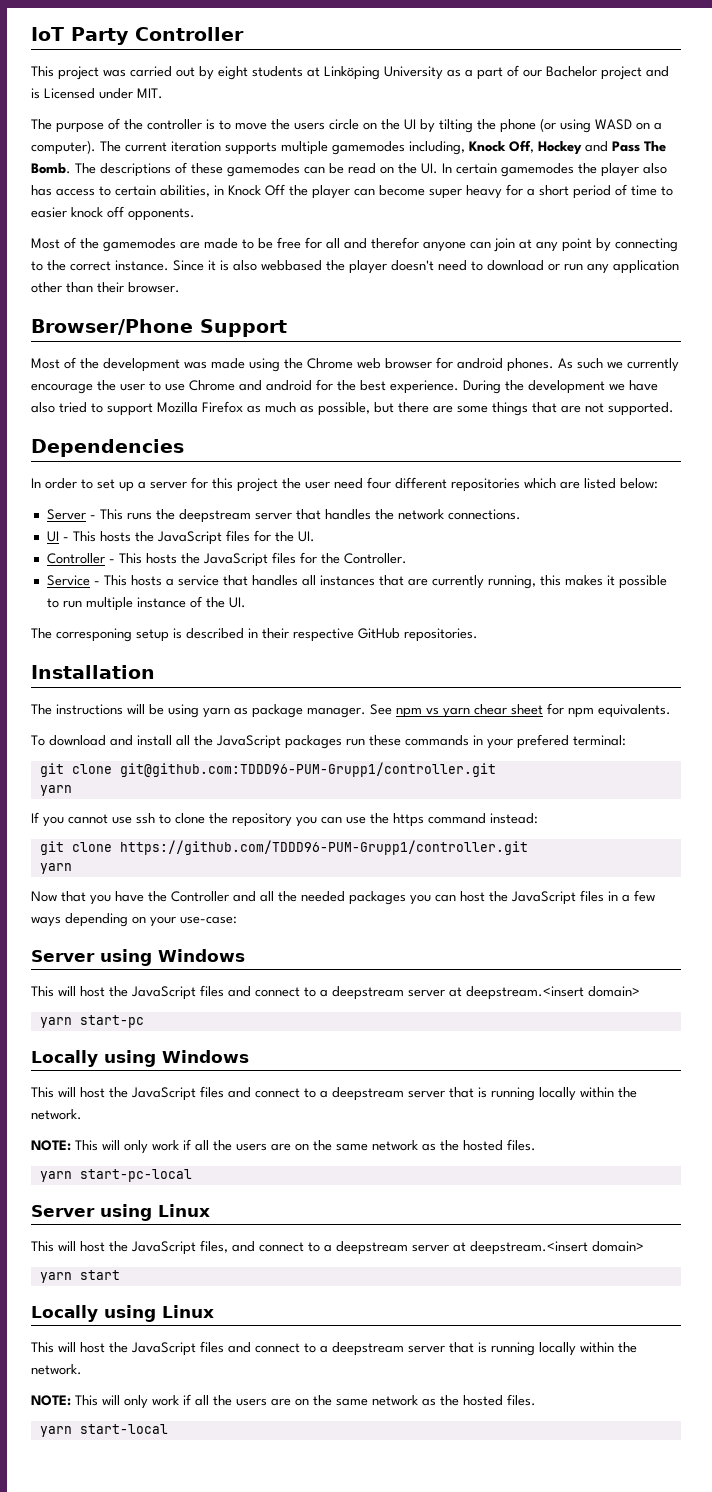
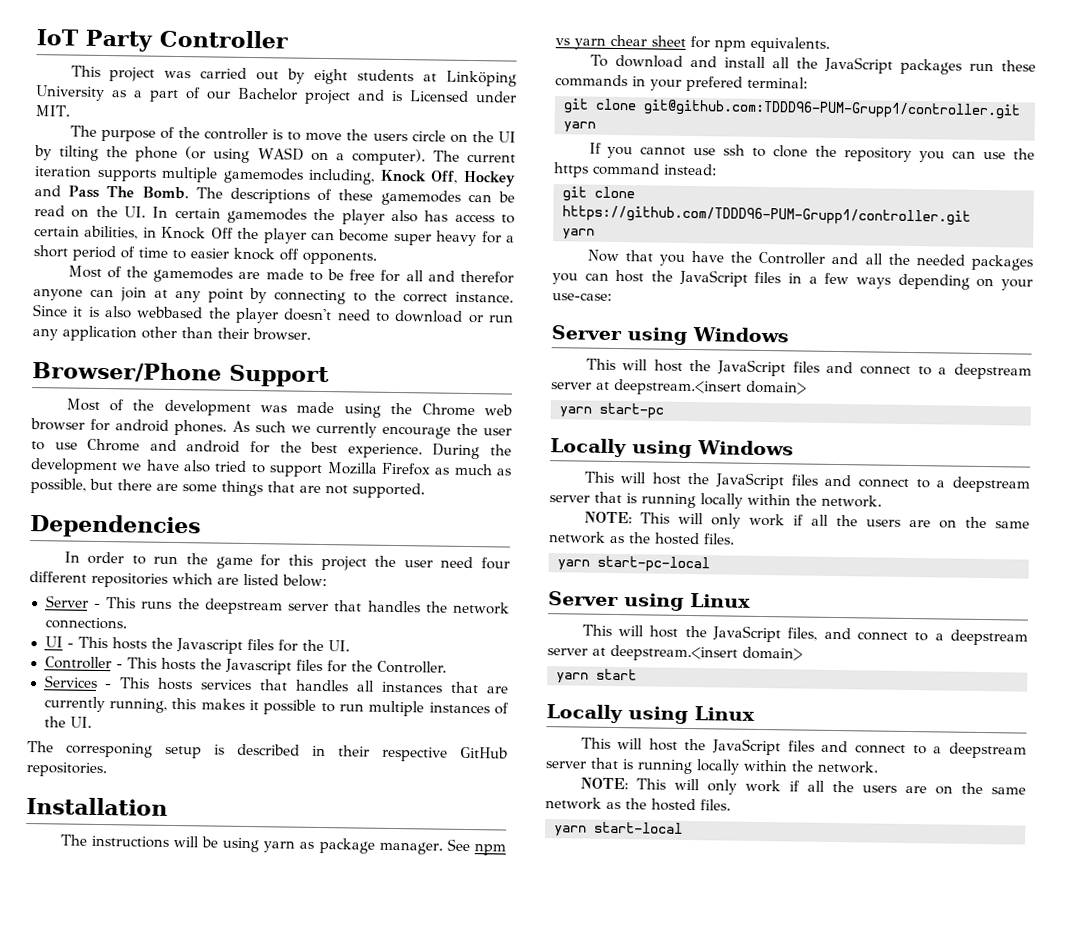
- In order to set up a server for this project the user need four different repositories which are listed below:
+ In order to run the game for this project the user need four different repositories which are listed below:
- UI - This hosts the JavaScript files for the UI.
+ UI - This hosts the Javascript files for the UI.
- Controller - This hosts the JavaScript files for the Controller.
+ Controller - This hosts the Javascript files for the Controller.
- Service - This hosts a service that handles all instances that are currently running, this makes it possible to run multiple instance of the UI.
+ Services - This hosts services that handles all instances that are currently running, this makes it possible to run multiple instances of the UI.

